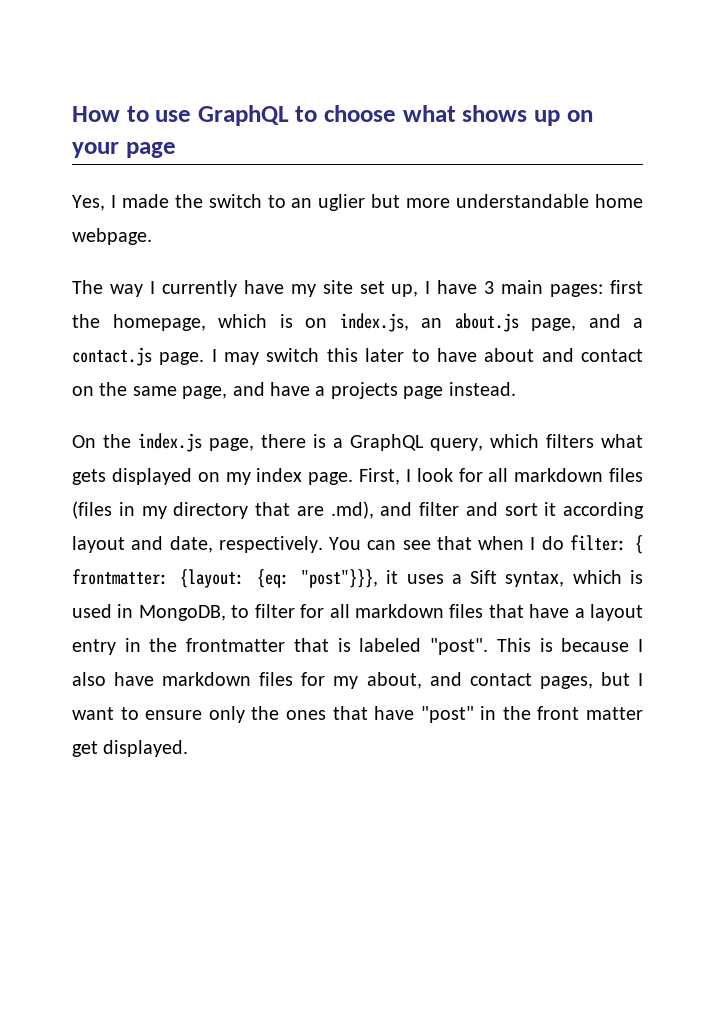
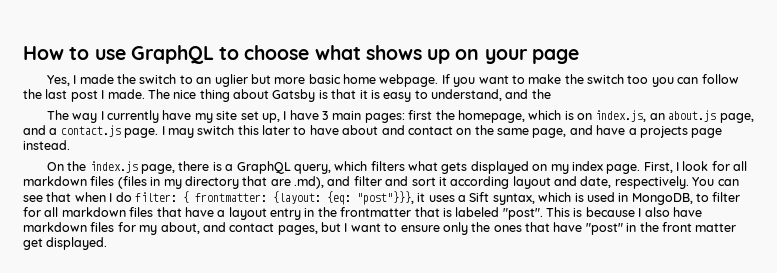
- Yes, I made the switch to an uglier but more understandable home webpage.
+ Yes, I made the switch to an uglier but more basic home webpage. If you want to make the switch too you can follow the last post I made. The nice thing about Gatsby is that it is easy to understand, and the

